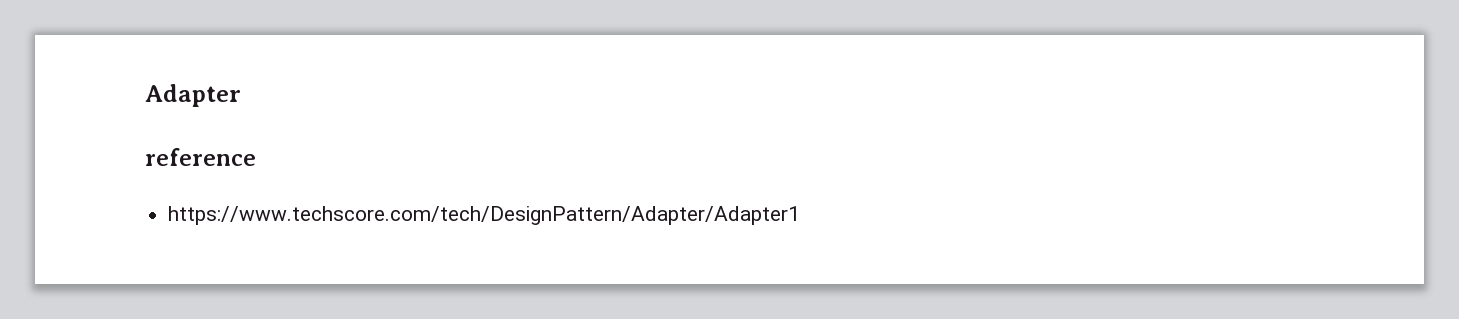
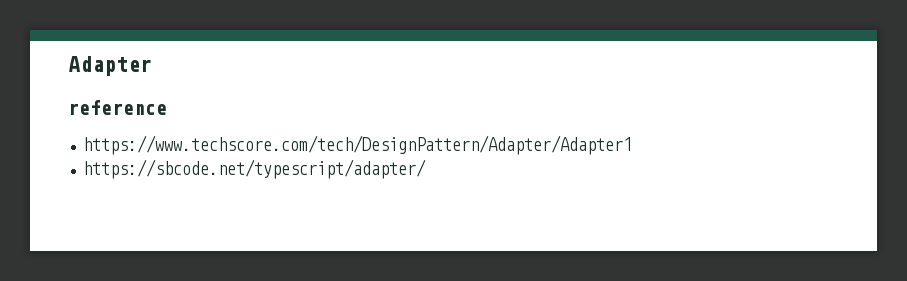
+ https://sbcode.net/typescript/adapter/

